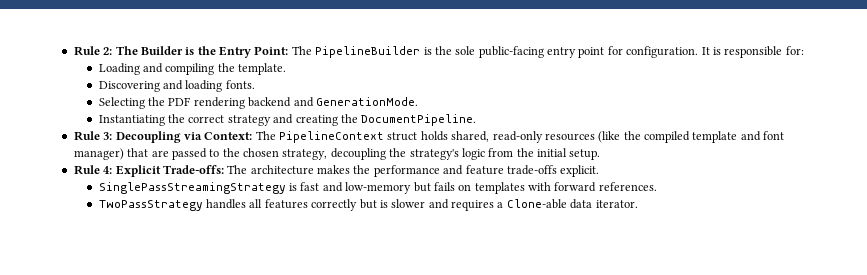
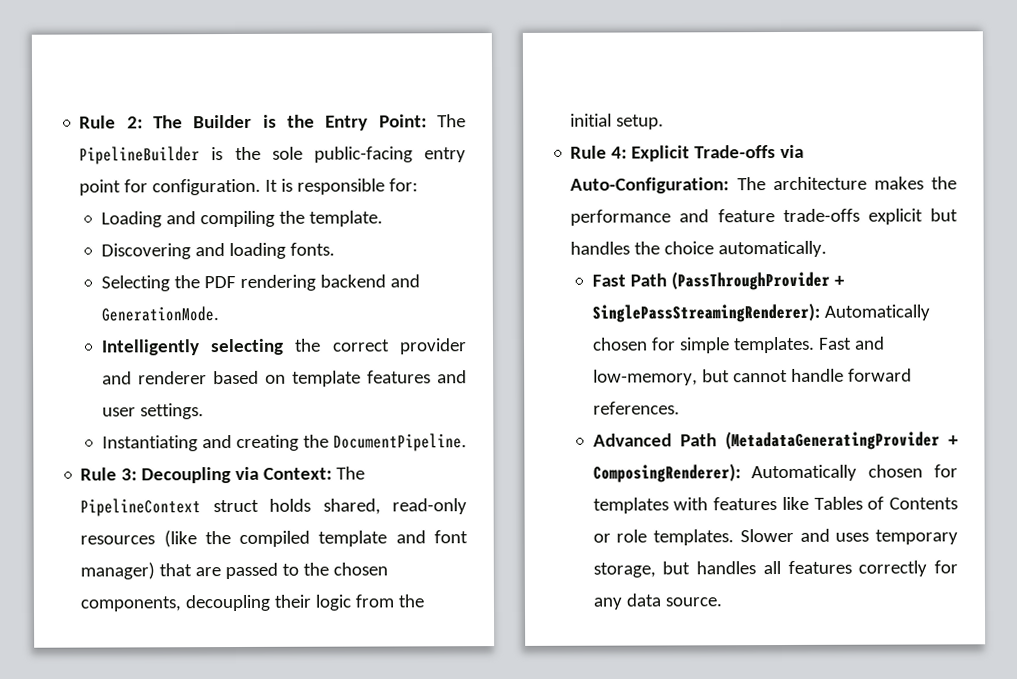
- Instantiating the correct strategy and creating the DocumentPipeline.
+ Intelligently selecting the correct provider and renderer based on template features and user settings.
+ Instantiating and creating the DocumentPipeline.
- Rule 3: Decoupling via Context: The PipelineContext struct holds shared, read-only resources (like the compiled template and font manager) that are passed to the chosen strategy, decoupling the strategy's logic from the initial setup.
+ Rule 3: Decoupling via Context: The PipelineContext struct holds shared, read-only resources (like the compiled template and font manager) that are passed to the chosen components, decoupling their logic from the initial setup.
- Rule 4: Explicit Trade-offs: The architecture makes the performance and feature trade-offs explicit.
- SinglePassStreamingStrategy is fast and low-memory but fails on templates with forward references.
- TwoPassStrategy handles all features correctly but is slower and requires a Clone-able data iterator.
+ Rule 4: Explicit Trade-offs via Auto-Configuration: The architecture makes the performance and feature trade-offs explicit but handles the choice automatically.
+ Fast Path (PassThroughProvider + SinglePassStreamingRenderer): Automatically chosen for simple templates. Fast and low-memory, but cannot handle forward references.
+ Advanced Path (MetadataGeneratingProvider + ComposingRenderer): Automatically chosen for templates with features like Tables of Contents or role templates. Slower and uses temporary storage, but handles all features correctly for any data source.

